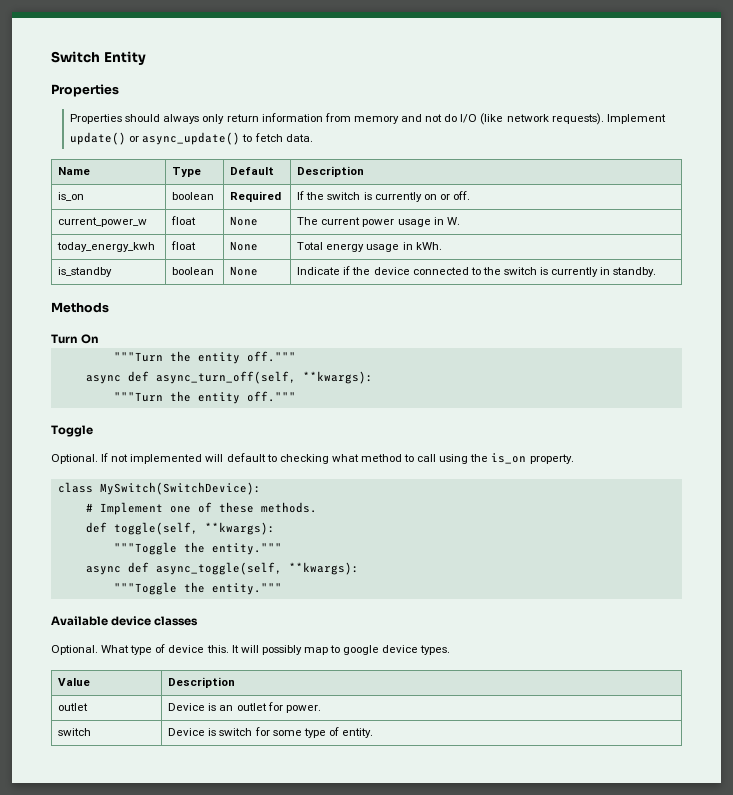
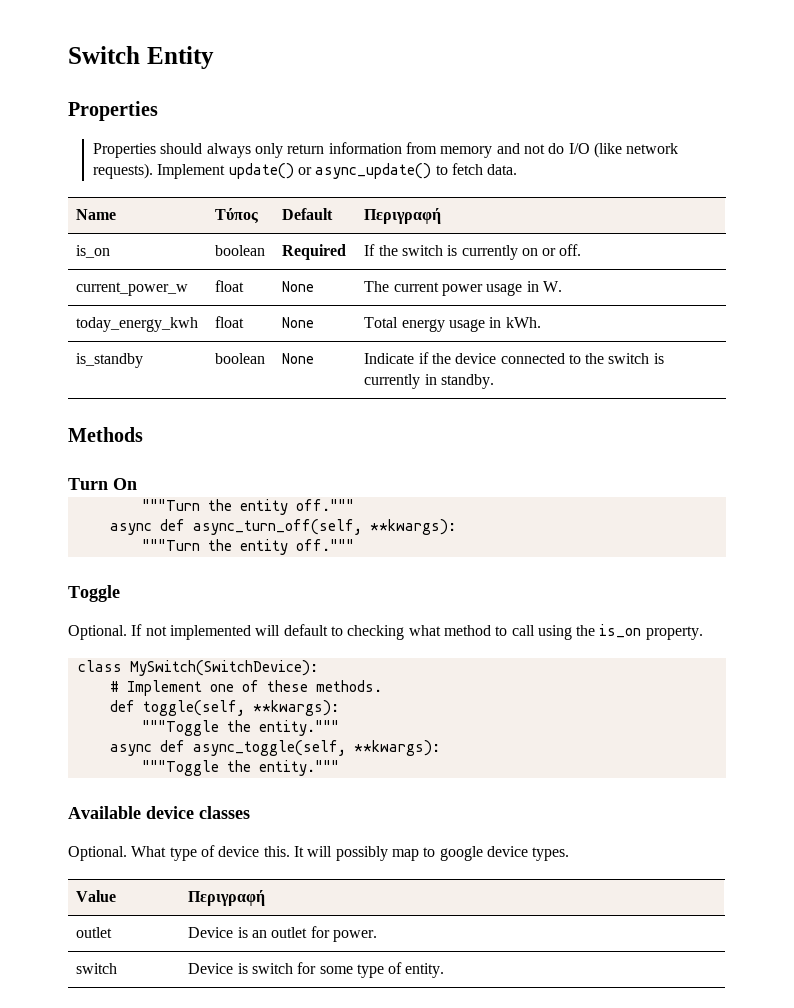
- Name | Type | Default | Description
+ Name | Τύπος | Default | Περιγραφή
- Value | Description
+ Value | Περιγραφή

